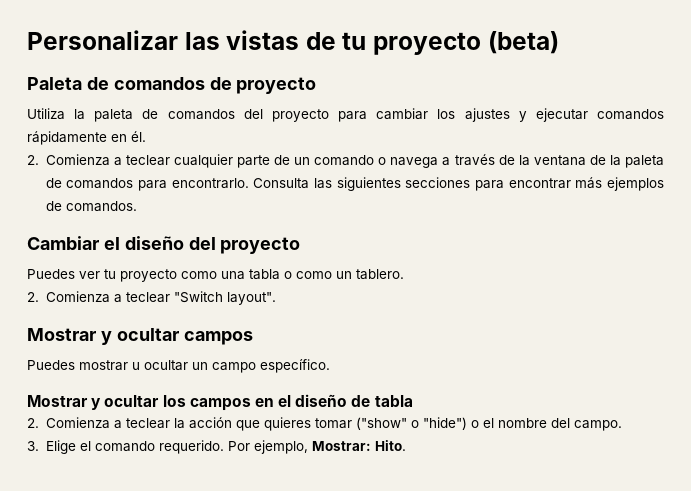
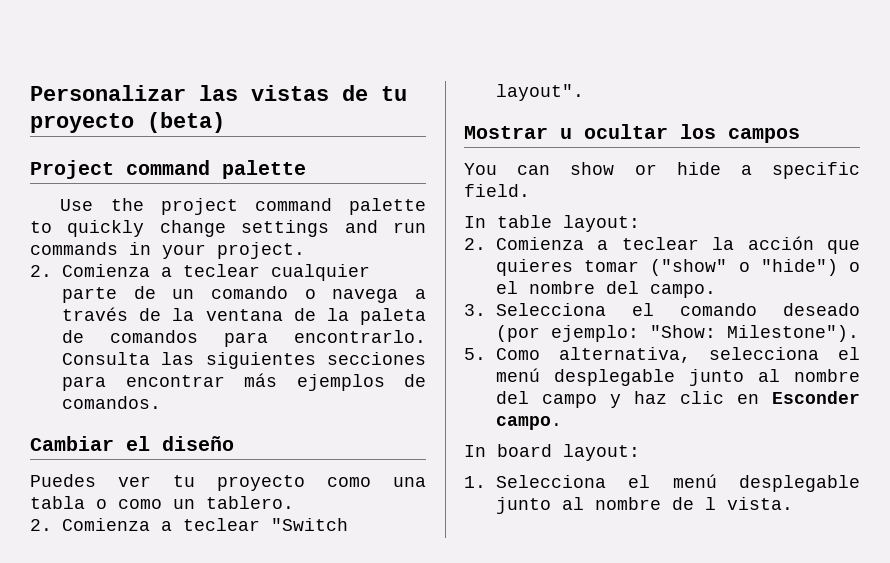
- Paleta de comandos de proyecto
- Utiliza la paleta de comandos del proyecto para cambiar los ajustes y ejecutar comandos rápidamente en él.
+ Project command palette
+ Use the project command palette to quickly change settings and run commands in your project.
- Cambiar el diseño del proyecto
+ Cambiar el diseño
- Mostrar y ocultar campos
- Puedes mostrar u ocultar un campo específico.
- Mostrar y ocultar los campos en el diseño de tabla
+ Mostrar u ocultar los campos
+ You can show or hide a specific field.
+ In table layout:
- 3. Elige el comando requerido. Por ejemplo, Mostrar: Hito.
+ 3. Selecciona el comando deseado (por ejemplo: "Show: Milestone").
+ 5. Como alternativa, selecciona el menú desplegable junto al nombre del campo y haz clic en Esconder campo.
+ In board layout:
+ 1. Selecciona el menú desplegable junto al nombre de l vista.

